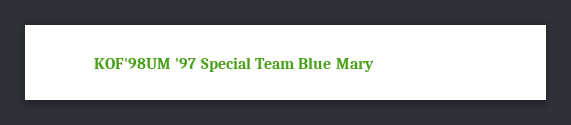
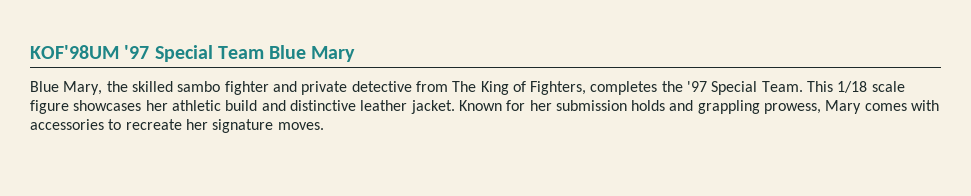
+ Blue Mary, the skilled sambo fighter and private detective from The King of Fighters, completes the '97 Special Team. This 1/18 scale figure showcases her athletic build and distinctive leather jacket. Known for her submission holds and grappling prowess, Mary comes with accessories to recreate her signature moves.

